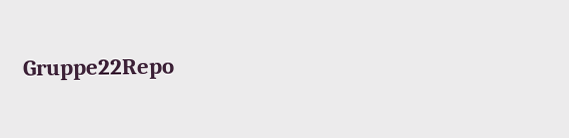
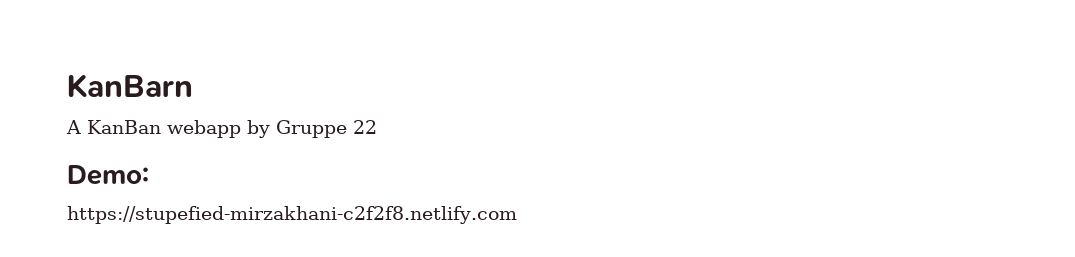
- Gruppe22Repo
+ KanBarn
+ A KanBan webapp by Gruppe 22
+ Demo:
+ https://stupefied-mirzakhani-c2f2f8.netlify.com

